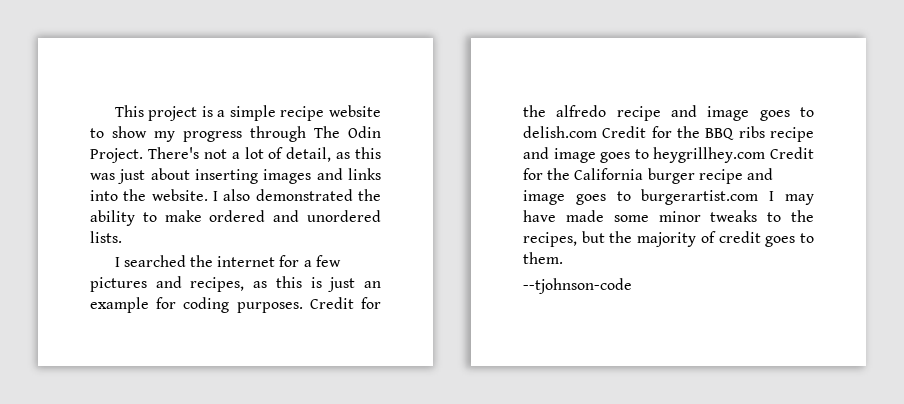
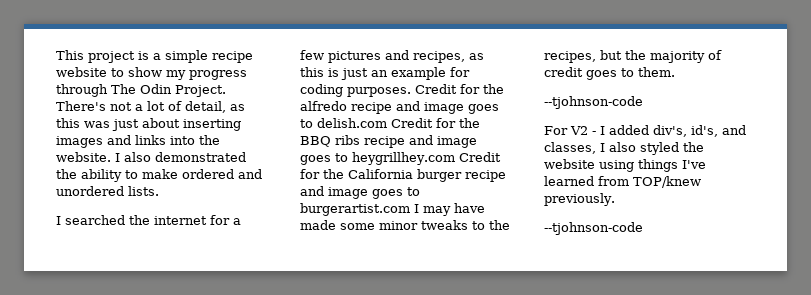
+ For V2 - I added div's, id's, and classes, I also styled the website using things I've learned from TOP/knew previously.
+ --tjohnson-code

